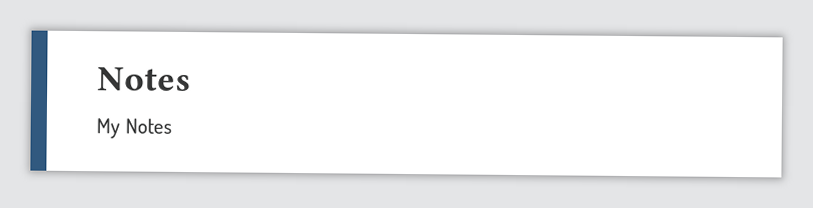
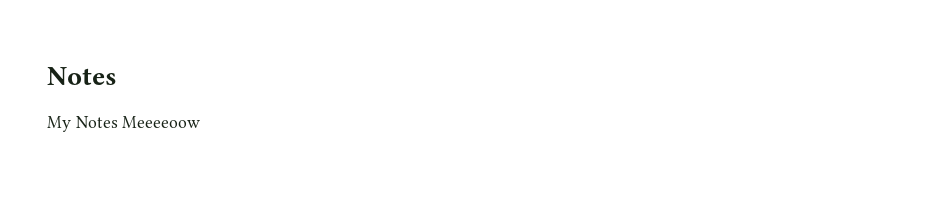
- My Notes
+ My Notes Meeeeoow

